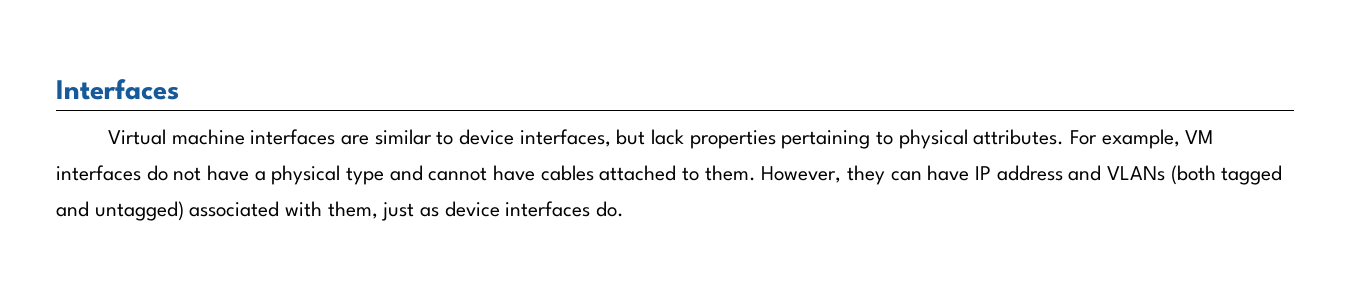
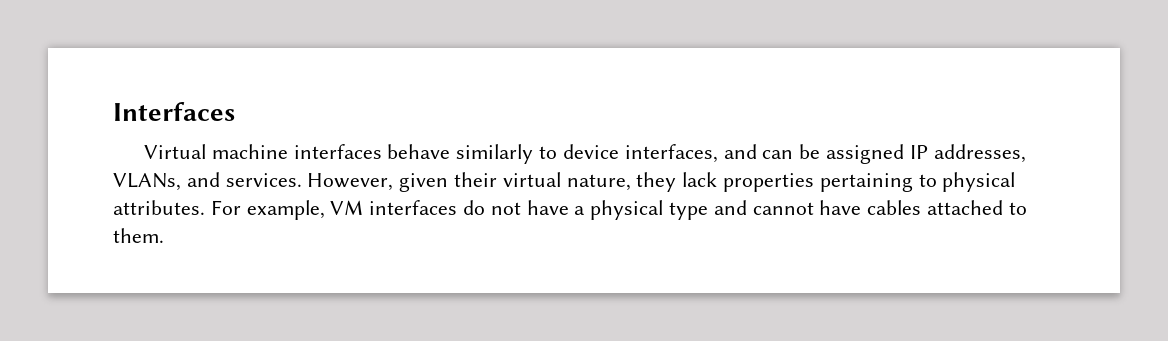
- Virtual machine interfaces are similar to device interfaces, but lack properties pertaining to physical attributes.
+ Virtual machine interfaces behave similarly to device interfaces, and can be assigned IP addresses, VLANs, and services. However, given their virtual nature, they lack properties pertaining to physical attributes.
- However, they can have IP address and VLANs (both tagged and untagged) associated with them, just as device interfaces do.

